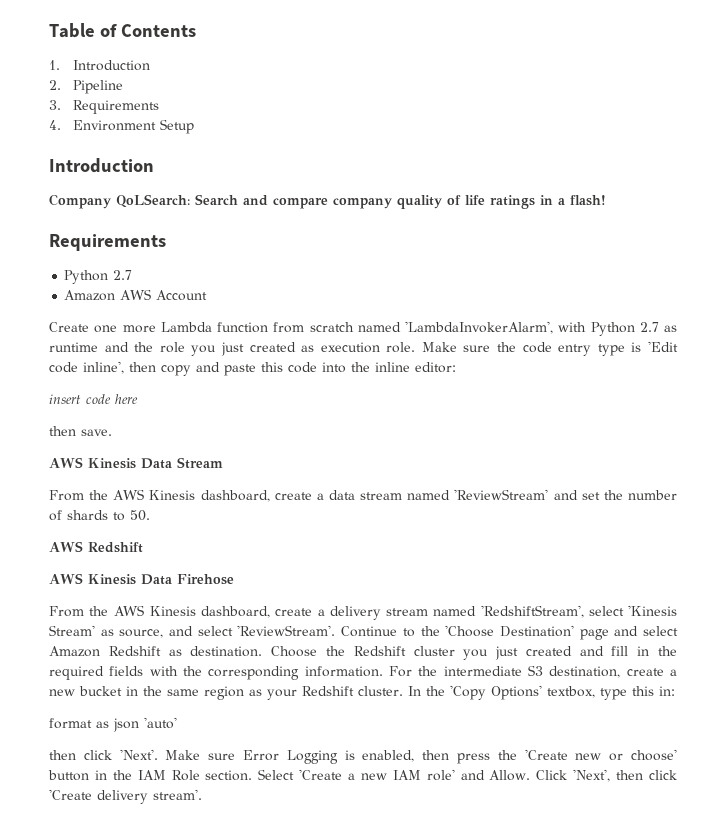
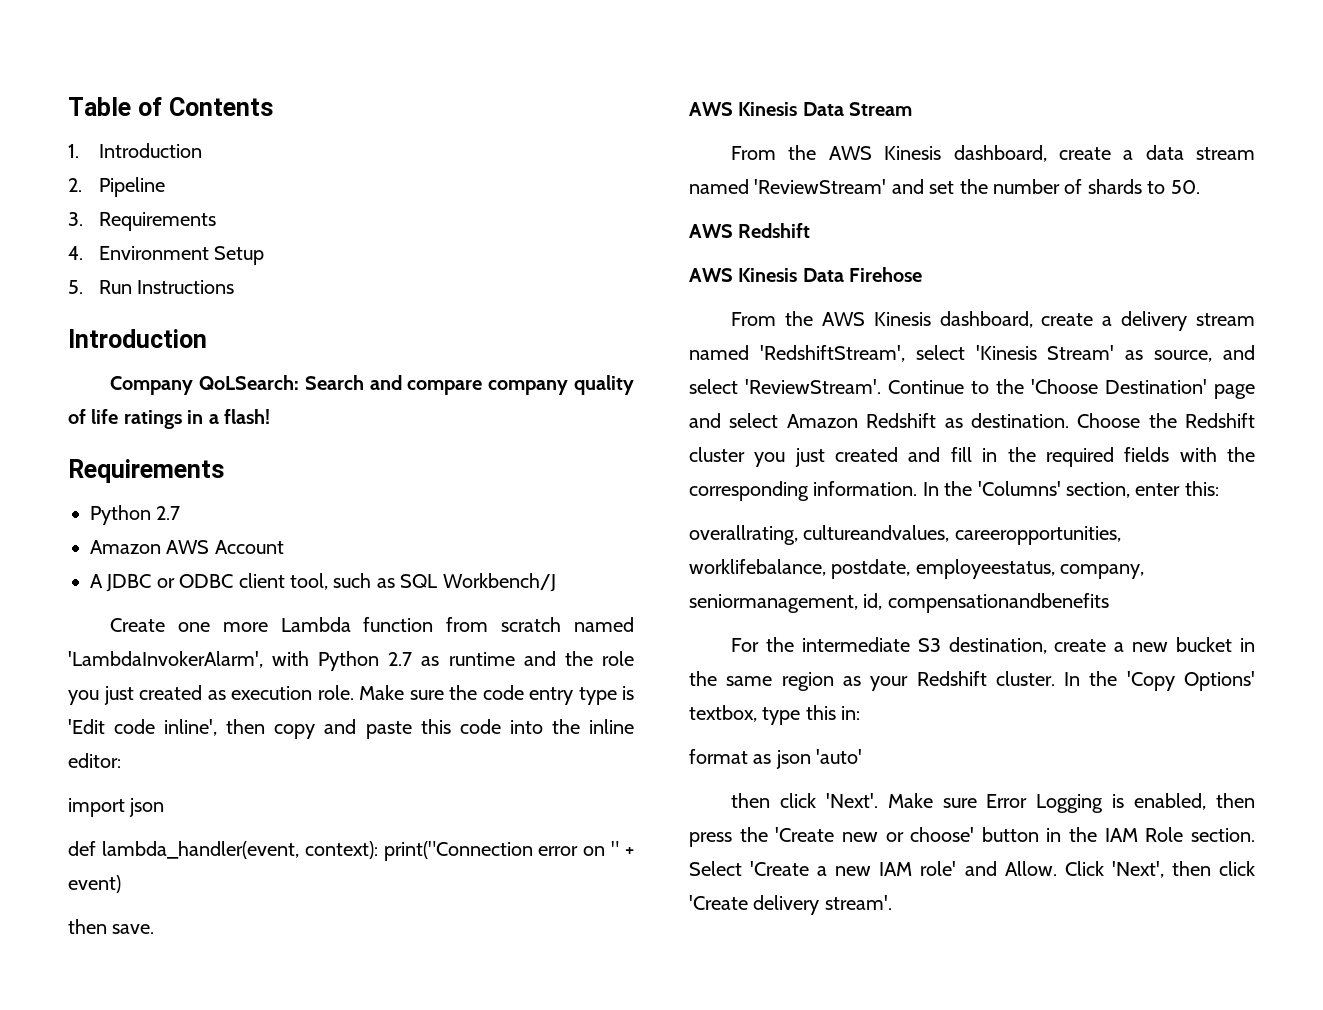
+ 5. Run Instructions
+ A JDBC or ODBC client tool, such as SQL Workbench/J
- insert code here
+ import json
+ def lambda_handler(event, context): print("Connection error on " + event)
- Choose the Redshift cluster you just created and fill in the required fields with the corresponding information. For the intermediate S3 destination, create a new bucket in the same region as your Redshift cluster.
+ Choose the Redshift cluster you just created and fill in the required fields with the corresponding information. In the 'Columns' section, enter this:
+ overallrating, cultureandvalues, careeropportunities, worklifebalance, postdate, employeestatus, company, seniormanagement, id, compensationandbenefits
+ For the intermediate S3 destination, create a new bucket in the same region as your Redshift cluster.

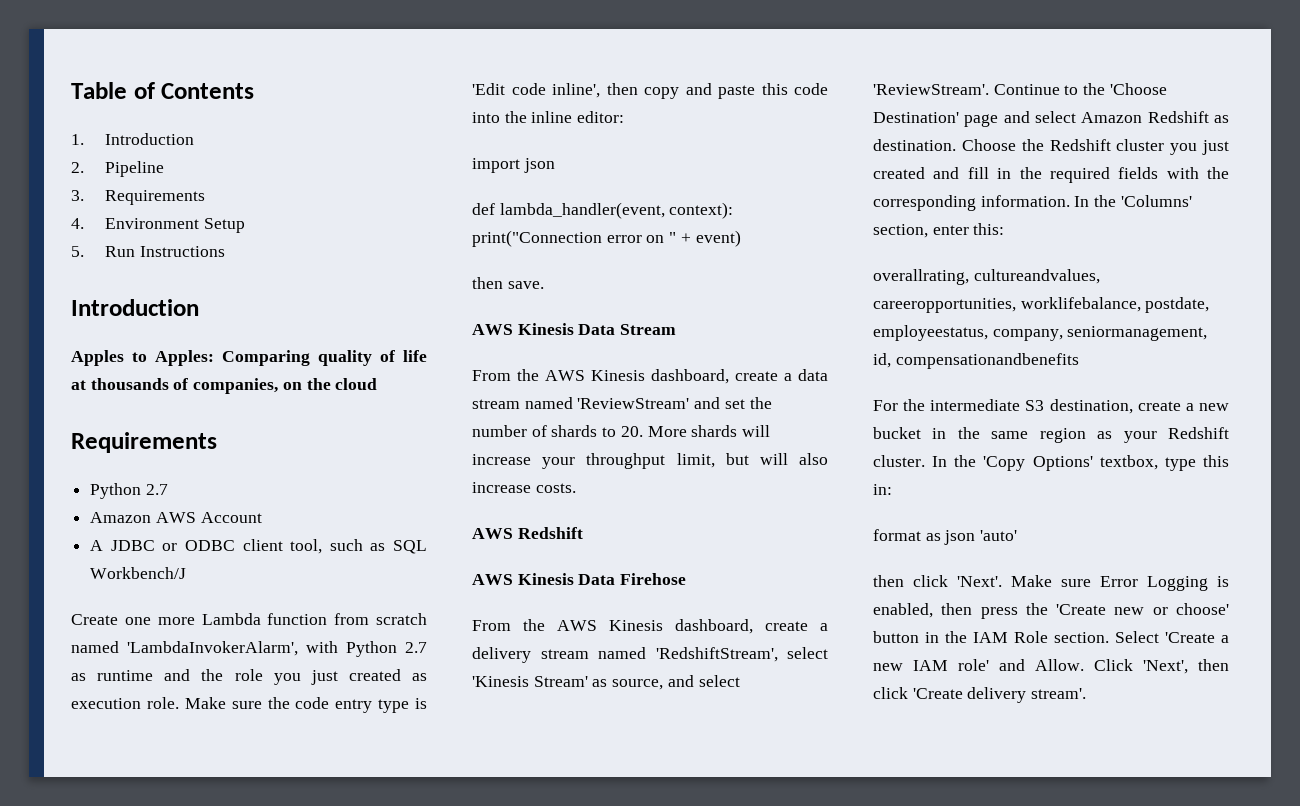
- Company QoLSearch: Search and compare company quality of life ratings in a flash!
+ Apples to Apples: Comparing quality of life at thousands of companies, on the cloud
- From the AWS Kinesis dashboard, create a data stream named 'ReviewStream' and set the number of shards to 50.
+ From the AWS Kinesis dashboard, create a data stream named 'ReviewStream' and set the number of shards to 20. More shards will increase your throughput limit, but will also increase costs.

